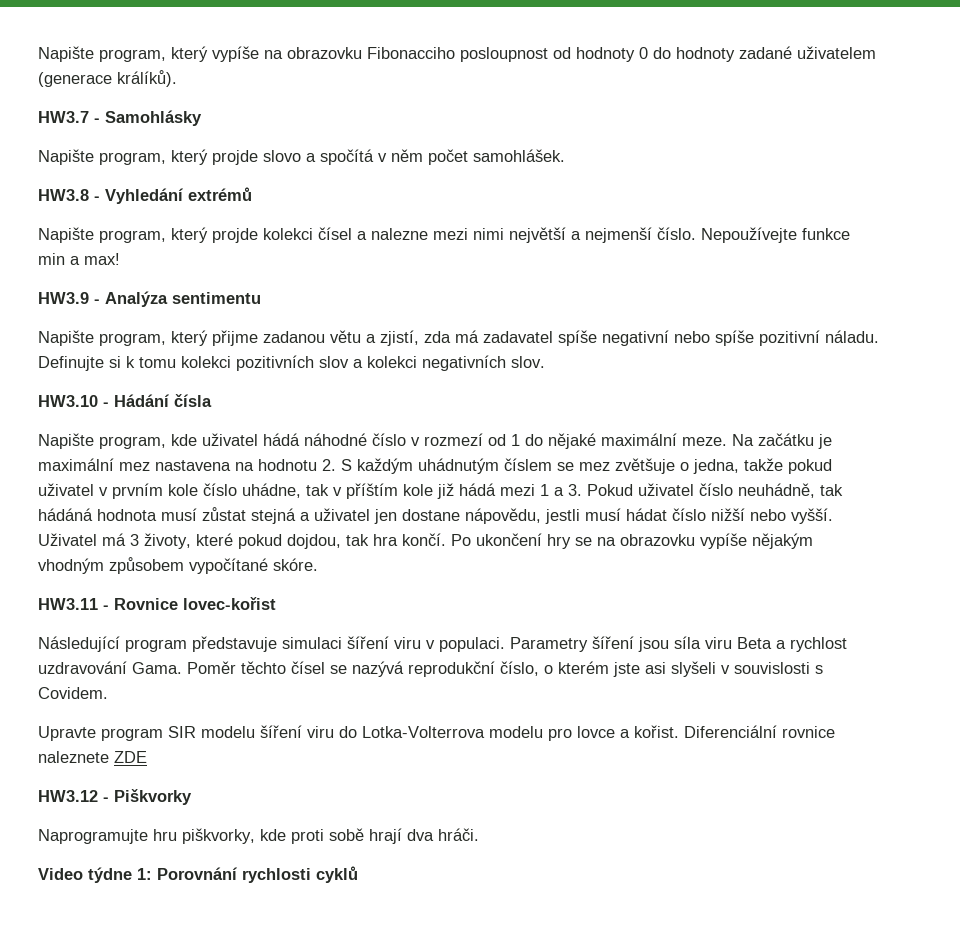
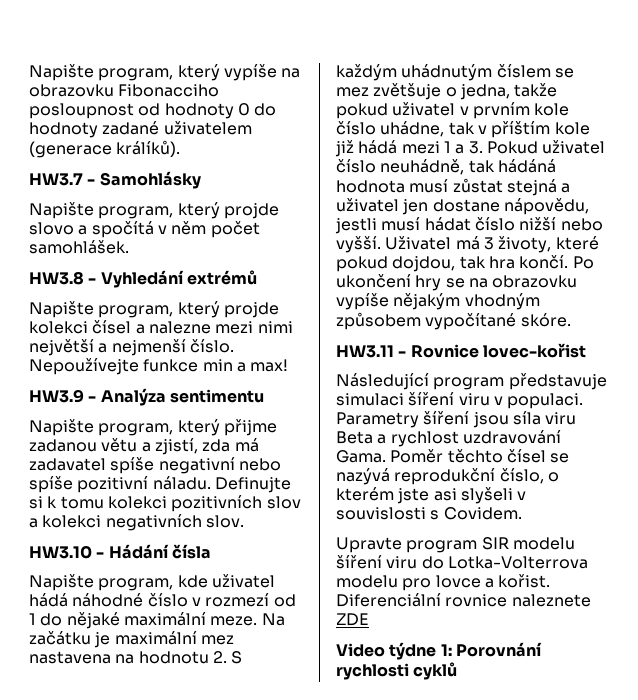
- HW3.12 - Piškvorky
- Naprogramujte hru piškvorky, kde proti sobě hrají dva hráči.

